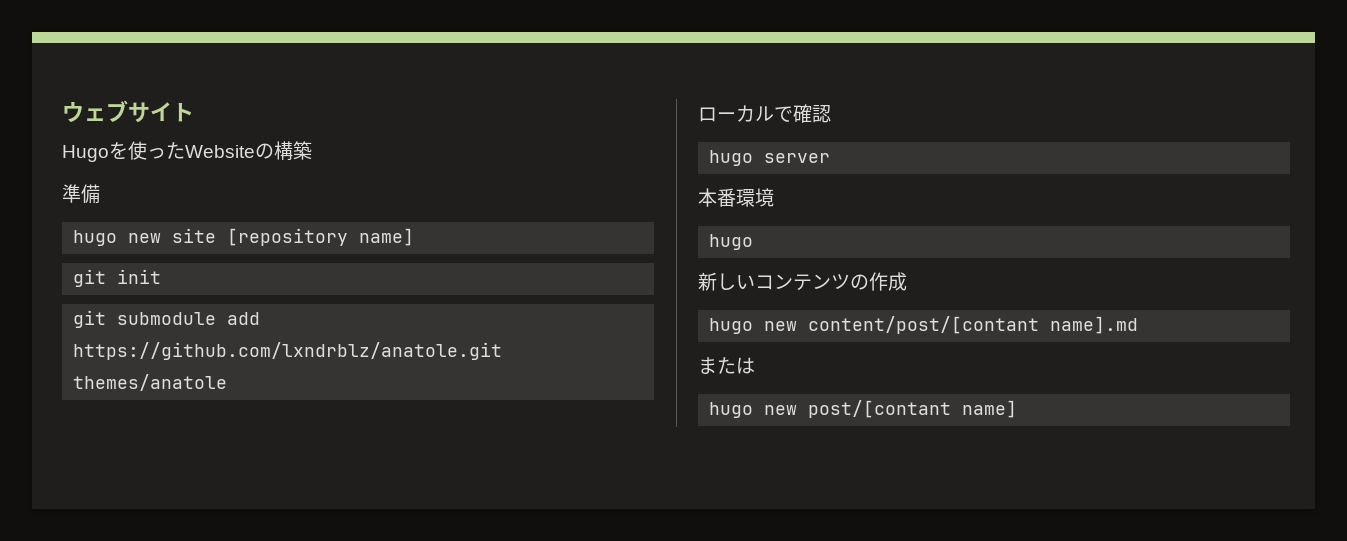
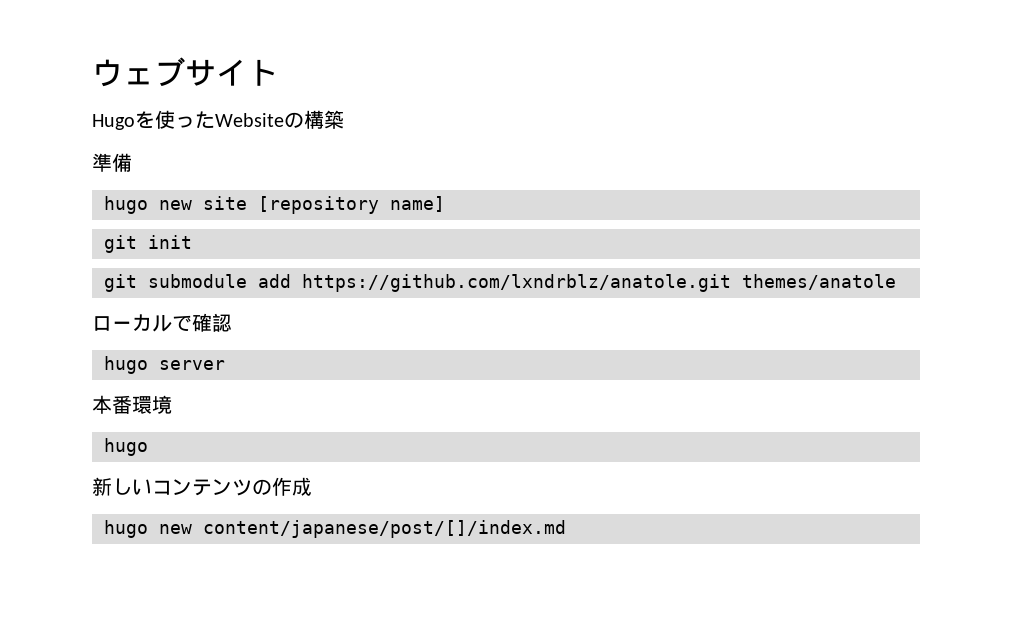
- hugo new content/post/[contant name].md
- または
- hugo new post/[contant name]
+ hugo new content/japanese/post/[]/index.md

